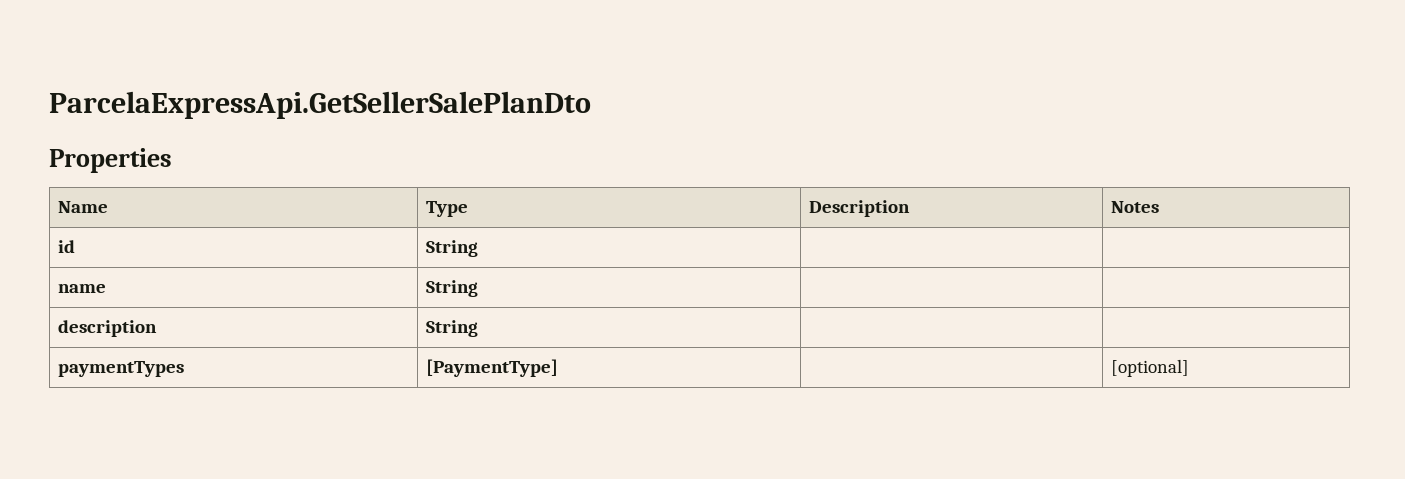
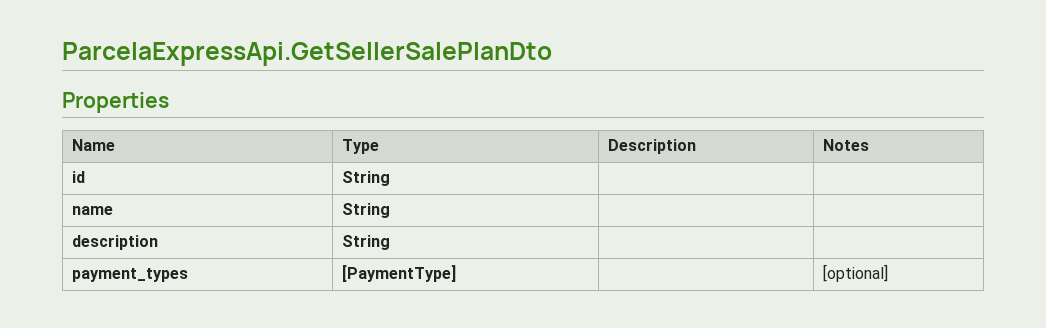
- paymentTypes | [PaymentType] | | [optional]
+ payment_types | [PaymentType] | | [optional]

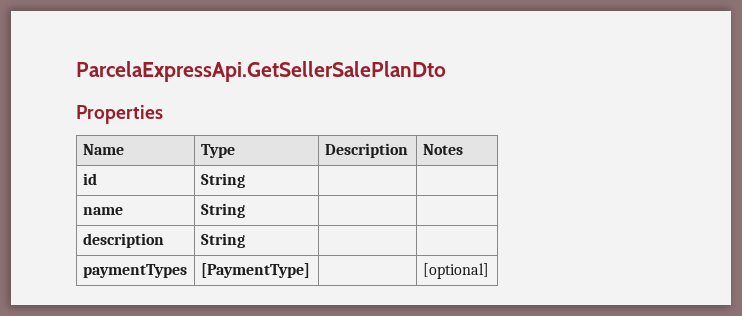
- payment_types | [PaymentType] | | [optional]
+ paymentTypes | [PaymentType] | | [optional]

